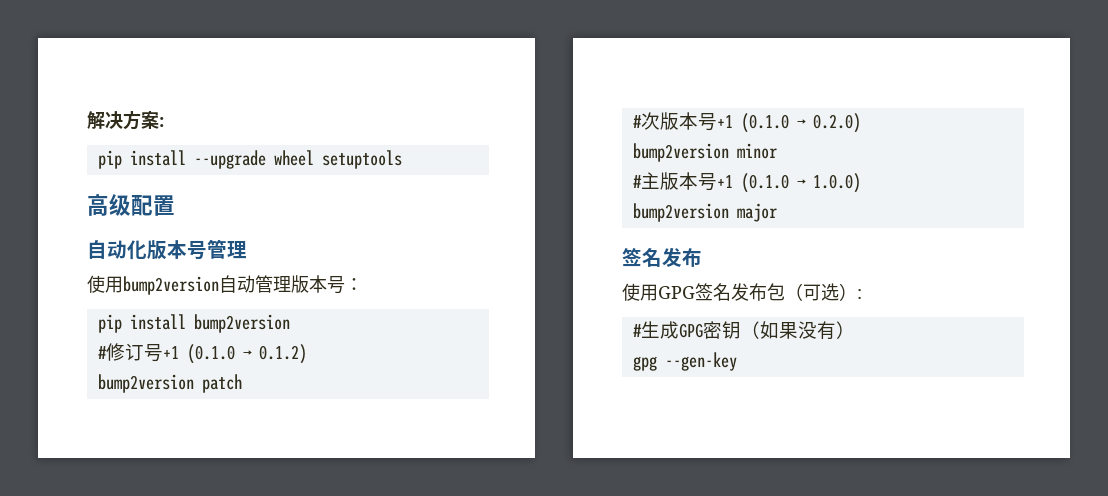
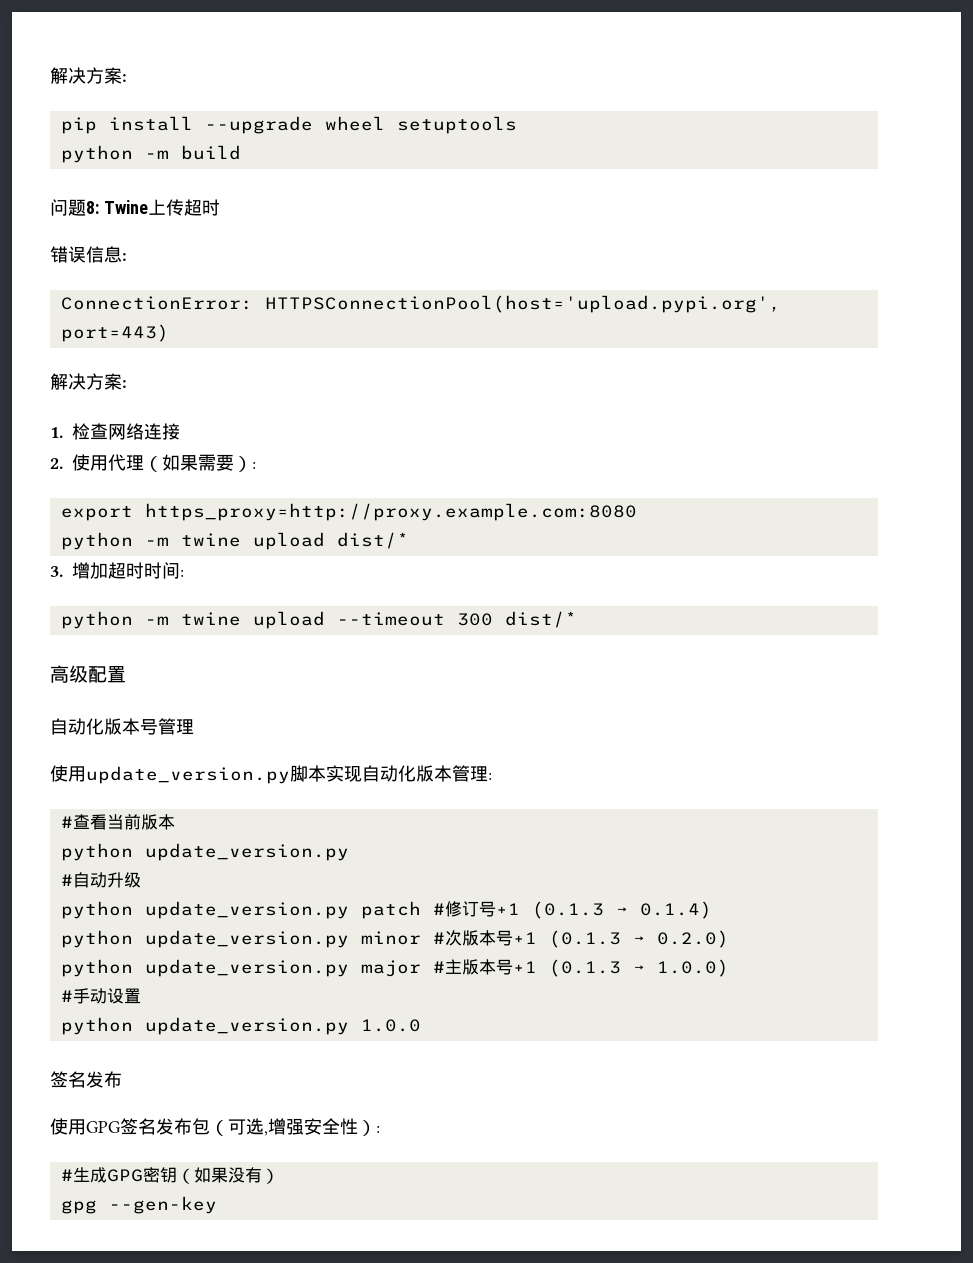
+ python -m build
+ 问题8: Twine上传超时
+ 错误信息:
+ ConnectionError: HTTPSConnectionPool(host='upload.pypi.org', port=443)
+ 解决方案:
+ 1.检查网络连接
+ 2.使用代理（如果需要）:
+ export https_proxy=http://proxy.example.com:8080
+ python -m twine upload dist/*
+ 3.增加超时时间:
+ python -m twine upload --timeout 300 dist/*
- 使用bump2version自动管理版本号：
- pip install bump2version
- #修订号+1 (0.1.0 → 0.1.2)
- bump2version patch
- #次版本号+1 (0.1.0 → 0.2.0)
+ 使用update_version.py脚本实现自动化版本管理:
+ #查看当前版本
+ python update_version.py
+ #自动升级
+ python update_version.py patch #修订号+1 (0.1.3 → 0.1.4)
+ python update_version.py minor #次版本号+1 (0.1.3 → 0.2.0)
- bump2version minor
- #主版本号+1 (0.1.0 → 1.0.0)
+ python update_version.py major #主版本号+1 (0.1.3 → 1.0.0)
- bump2version major
+ #手动设置
+ python update_version.py 1.0.0
- 使用GPG签名发布包（可选）:
+ 使用GPG签名发布包（可选,增强安全性）:

